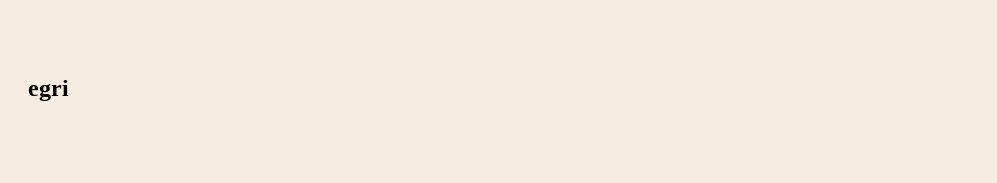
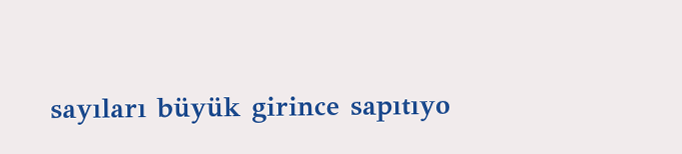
- egri
+ sayıları büyük girince sapıtıyo

